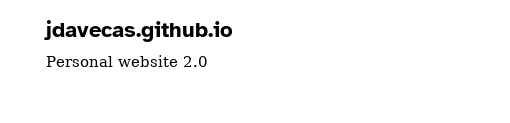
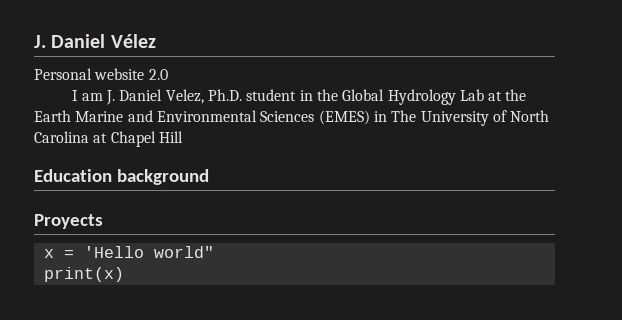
- jdavecas.github.io
+ J. Daniel Vélez
+ I am J. Daniel Velez, Ph.D. student in the Global Hydrology Lab at the Earth Marine and Environmental Sciences (EMES) in The University of North Carolina at Chapel Hill
+ Education background
+ Proyects
+ x = 'Hello world"
+ print(x)

